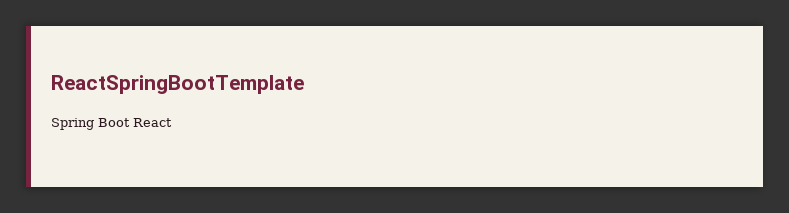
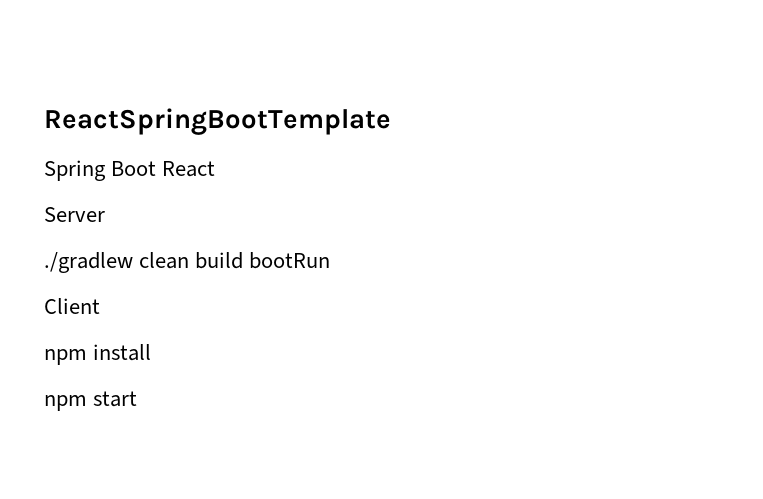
+ Server
+ ./gradlew clean build bootRun
+ Client
+ npm install
+ npm start

